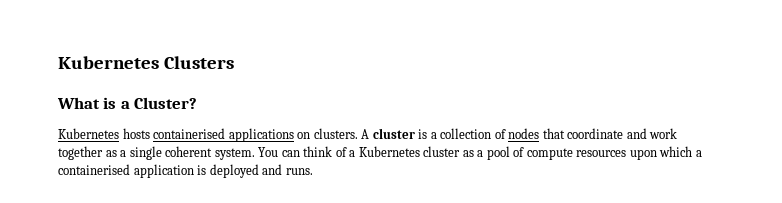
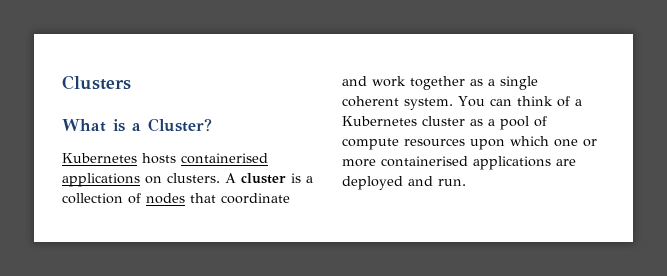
- Kubernetes Clusters
+ Clusters
- You can think of a Kubernetes cluster as a pool of compute resources upon which a containerised application is deployed and runs.
+ You can think of a Kubernetes cluster as a pool of compute resources upon which one or more containerised applications are deployed and run.

